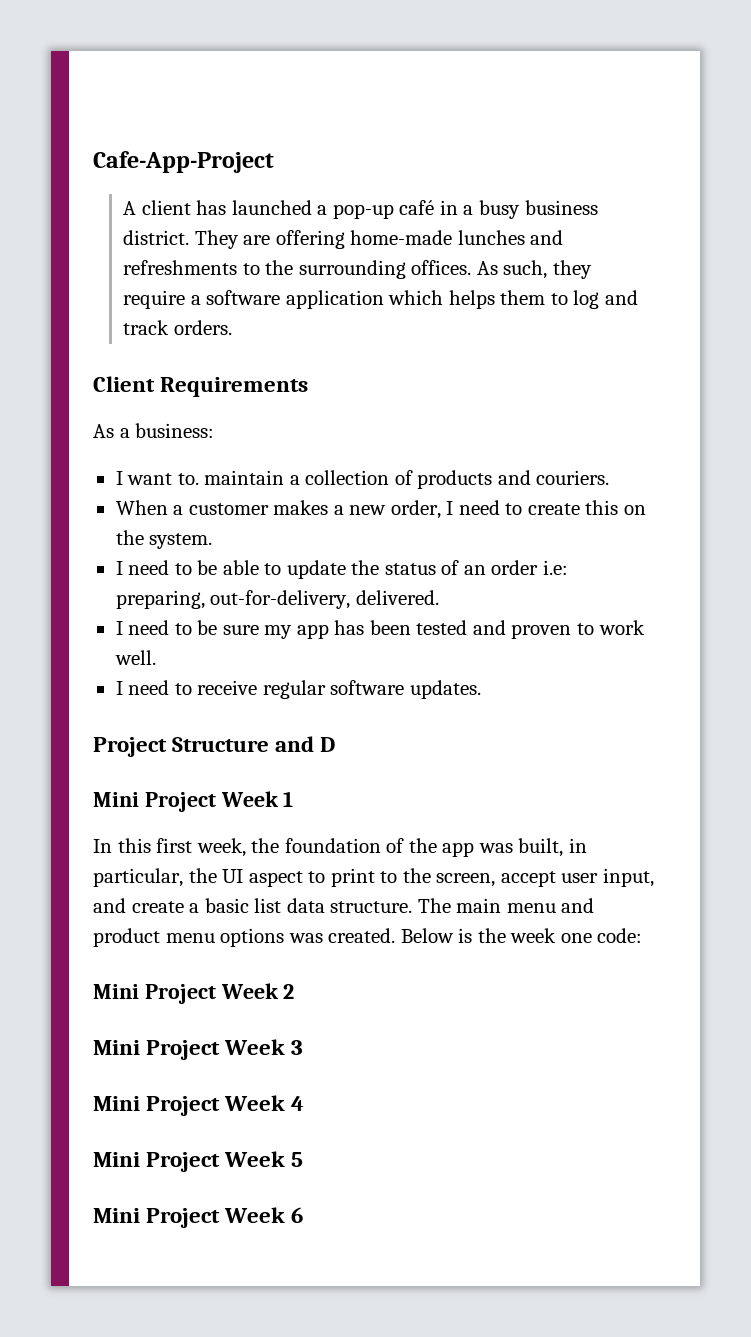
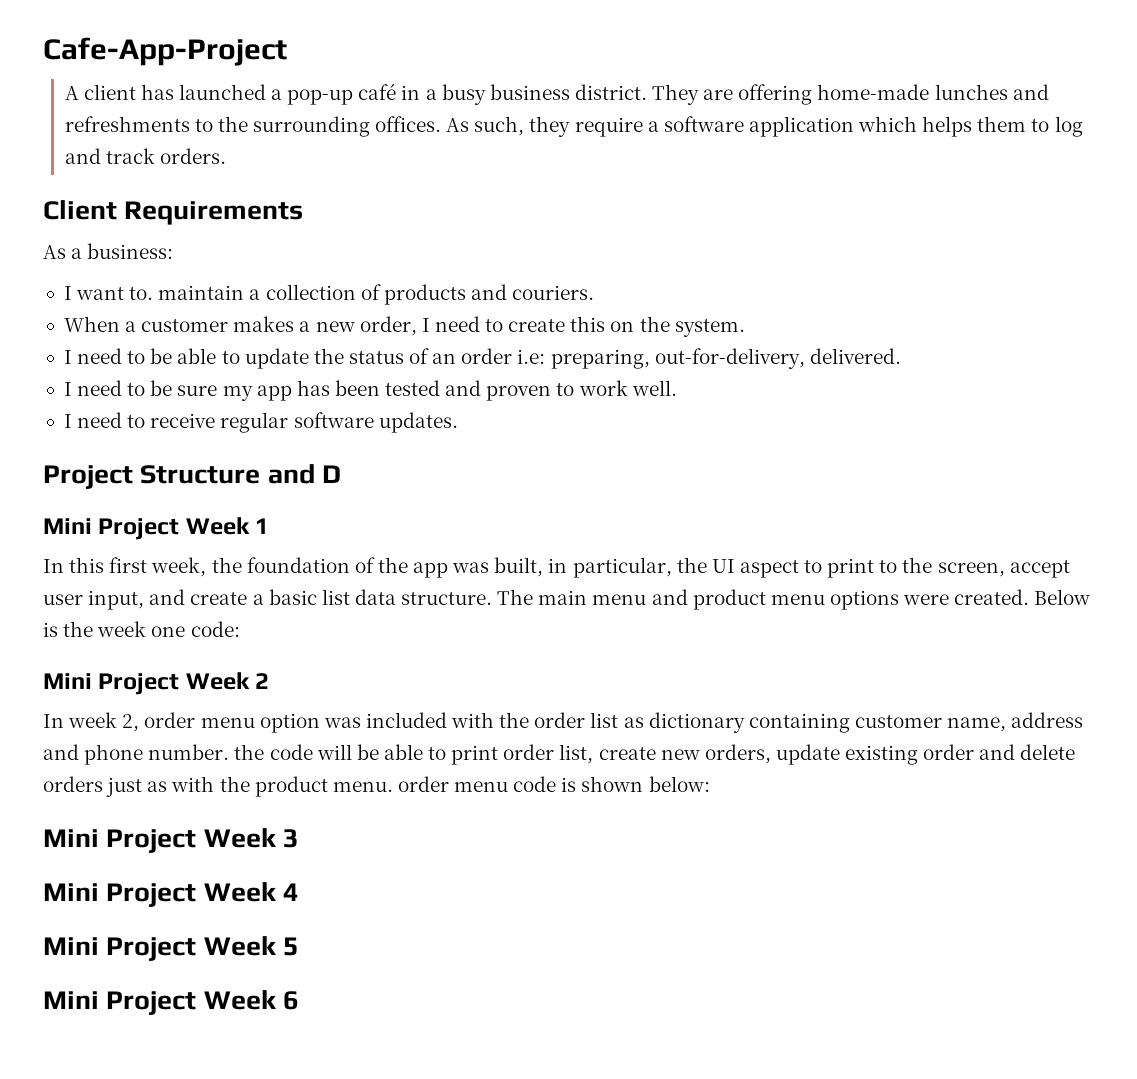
- The main menu and product menu options was created.
+ The main menu and product menu options were created.
+ In week 2, order menu option was included with the order list as dictionary containing customer name, address and phone number. the code will be able to print order list, create new orders, update existing order and delete orders just as with the product menu. order menu code is shown below:

